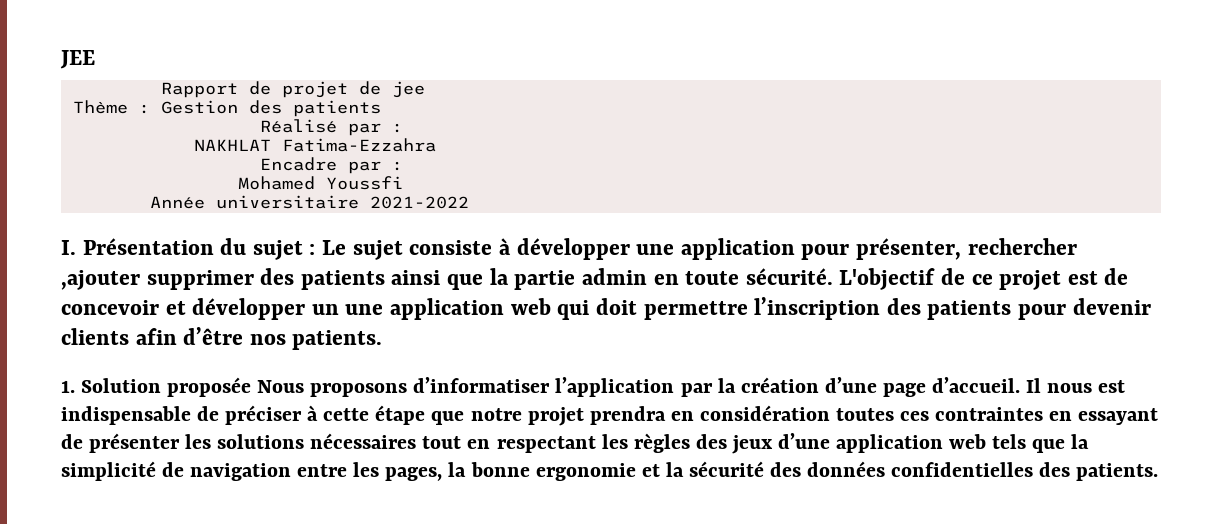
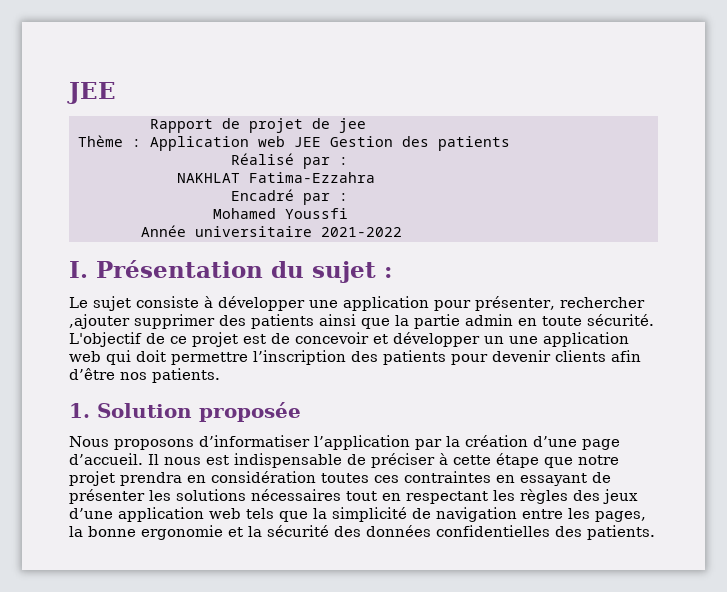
- Thème : Gestion des patients
+ Thème : Application web JEE Gestion des patients
- Encadre par :
+ Encadré par :
- I. Présentation du sujet : Le sujet consiste à développer une application pour présenter, rechercher ,ajouter supprimer des patients ainsi que la partie admin en toute sécurité.
+ I. Présentation du sujet :
+ Le sujet consiste à développer une application pour présenter, rechercher ,ajouter supprimer des patients ainsi que la partie admin en toute sécurité.
- 1. Solution proposée Nous proposons d’informatiser l’application par la création d’une page d’accueil.
+ 1. Solution proposée
+ Nous proposons d’informatiser l’application par la création d’une page d’accueil.

